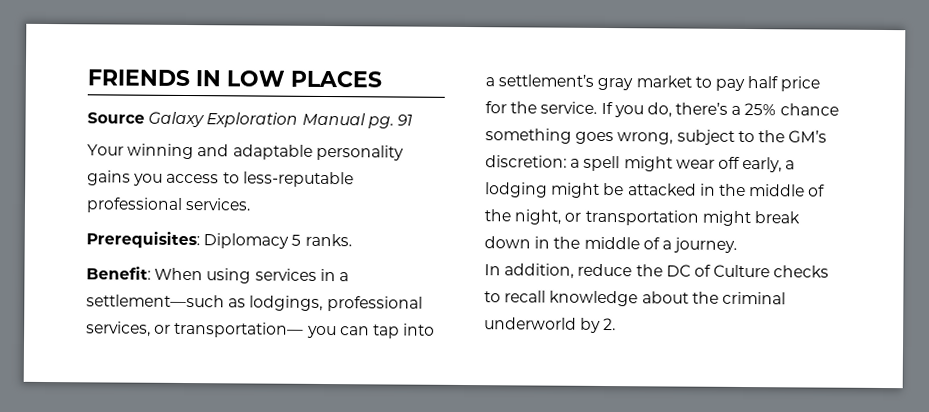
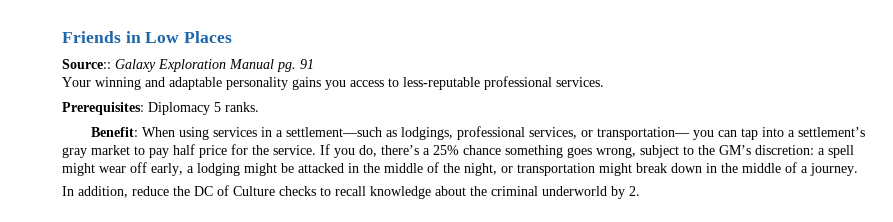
- FRIENDS IN LOW PLACES
- Source Galaxy Exploration Manual pg.
+ Friends in Low Places
+ Source:: Galaxy Exploration Manual pg.

